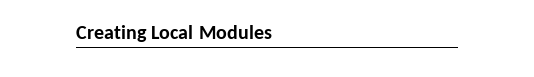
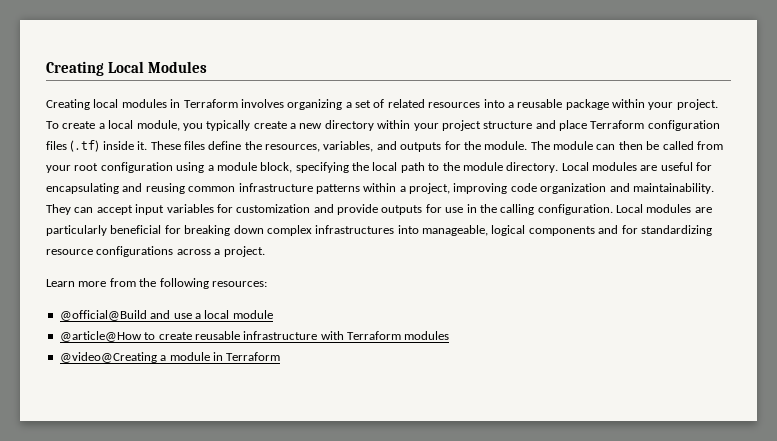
+ Creating local modules in Terraform involves organizing a set of related resources into a reusable package within your project. To create a local module, you typically create a new directory within your project structure and place Terraform configuration files (.tf) inside it. These files define the resources, variables, and outputs for the module. The module can then be called from your root configuration using a module block, specifying the local path to the module directory. Local modules are useful for encapsulating and reusing common infrastructure patterns within a project, improving code organization and maintainability. They can accept input variables for customization and provide outputs for use in the calling configuration. Local modules are particularly beneficial for breaking down complex infrastructures into manageable, logical components and for standardizing resource configurations across a project.
+ Learn more from the following resources:
+ @official@Build and use a local module
+ @article@How to create reusable infrastructure with Terraform modules
+ @video@Creating a module in Terraform

